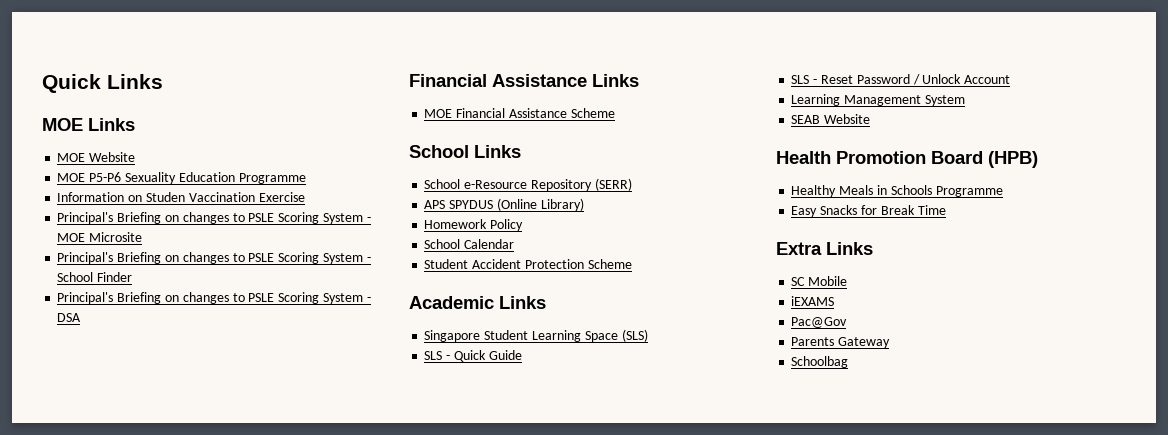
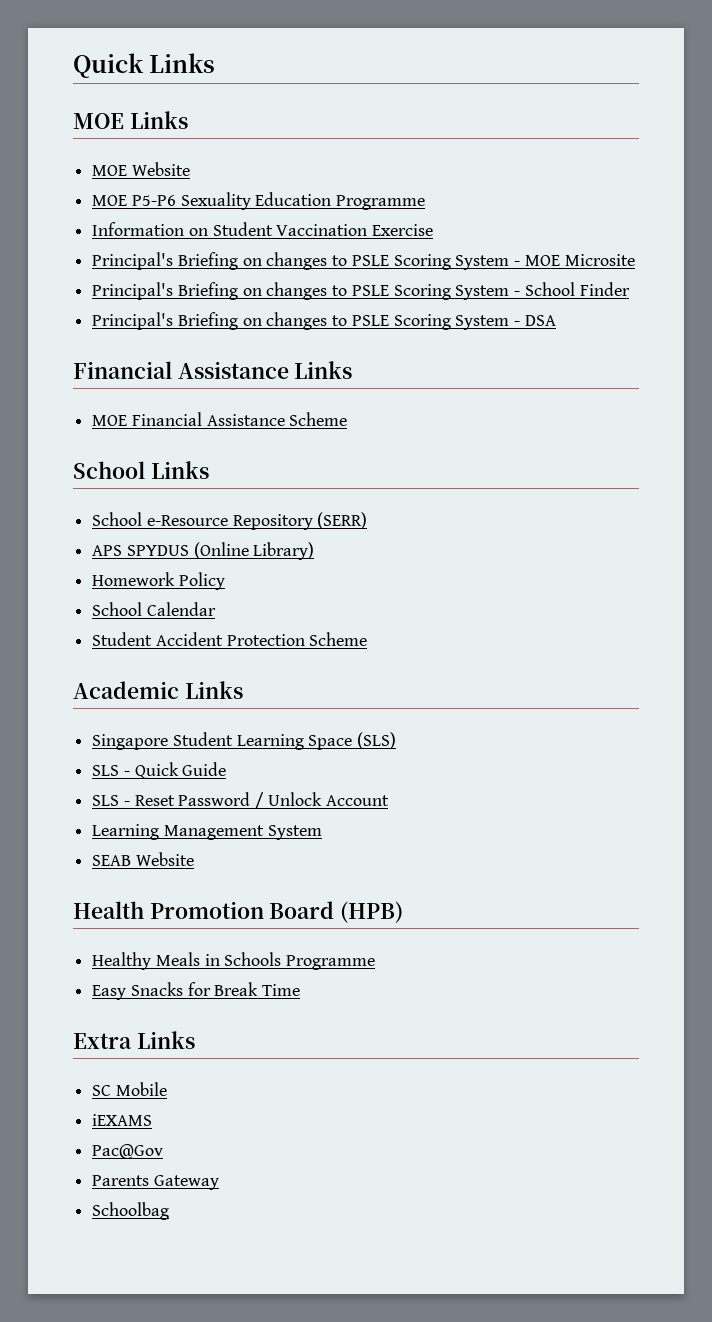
- Information on Studen Vaccination Exercise
+ Information on Student Vaccination Exercise

